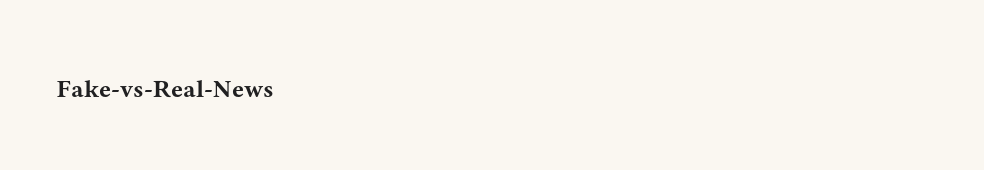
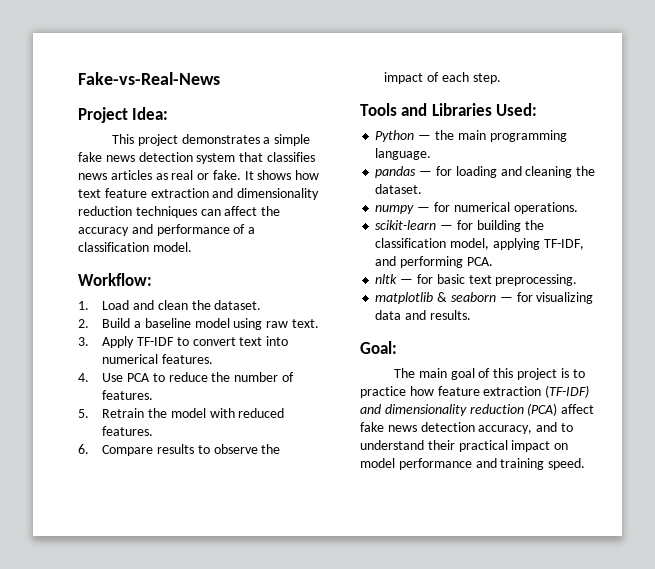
+ Project Idea:
+ This project demonstrates a simple fake news detection system that classifies news articles as real or fake. It shows how text feature extraction and dimensionality reduction techniques can affect the accuracy and performance of a classification model.
+ Workflow:
+ 1. Load and clean the dataset.
+ 2. Build a baseline model using raw text.
+ 3. Apply TF-IDF to convert text into numerical features.
+ 4. Use PCA to reduce the number of features.
+ 5. Retrain the model with reduced features.
+ 6. Compare results to observe the impact of each step.
+ Tools and Libraries Used:
+ Python — the main programming language.
+ pandas — for loading and cleaning the dataset.
+ numpy — for numerical operations.
+ scikit-learn — for building the classification model, applying TF-IDF, and performing PCA.
+ nltk — for basic text preprocessing.
+ matplotlib & seaborn — for visualizing data and results.
+ Goal:
+ The main goal of this project is to practice how feature extraction (TF-IDF) and dimensionality reduction (PCA) affect fake news detection accuracy, and to understand their practical impact on model performance and training speed.

